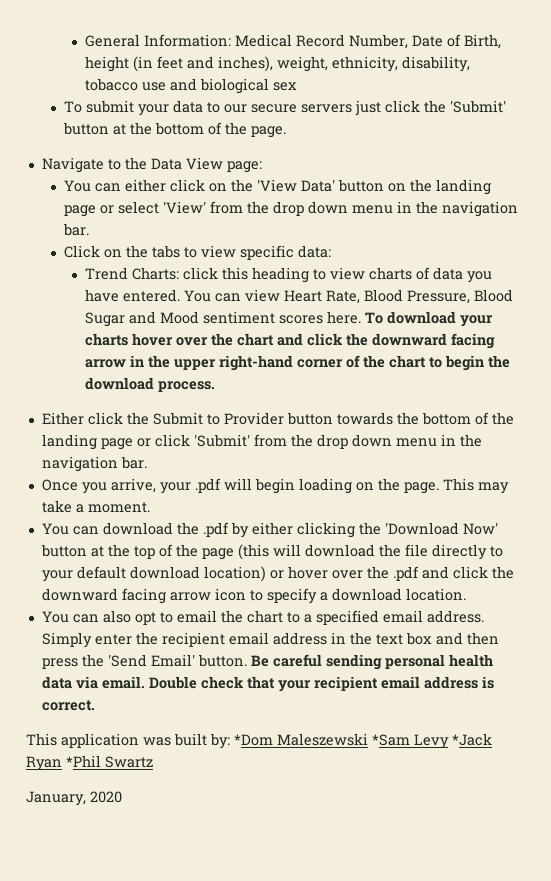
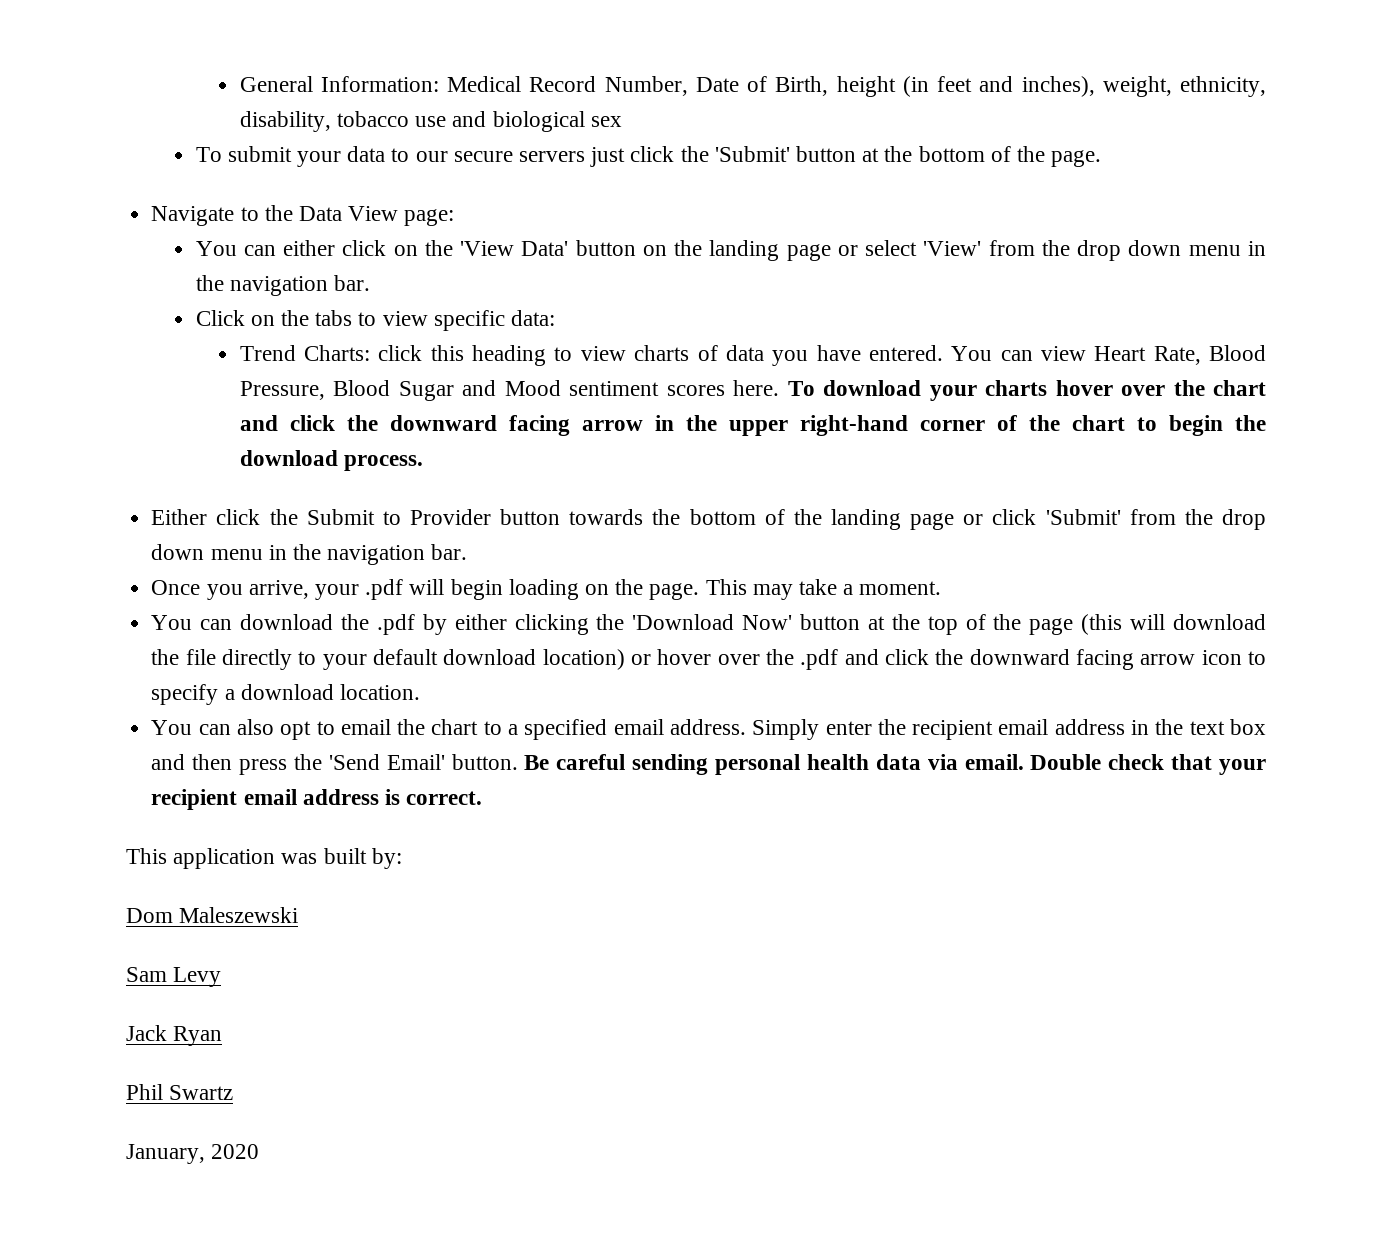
- This application was built by: *Dom Maleszewski *Sam Levy *Jack Ryan *Phil Swartz
+ This application was built by:
+ Dom Maleszewski
+ Sam Levy
+ Jack Ryan
+ Phil Swartz

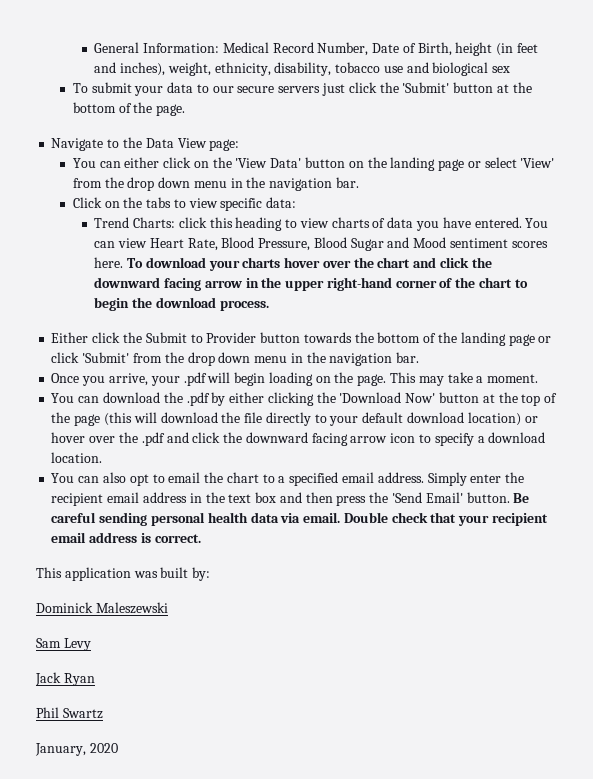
- Dom Maleszewski
+ Dominick Maleszewski

